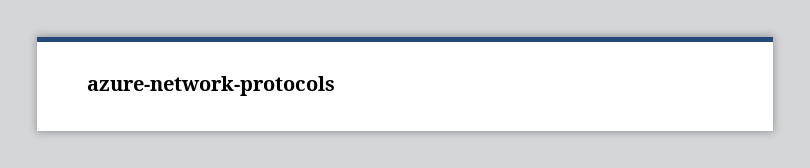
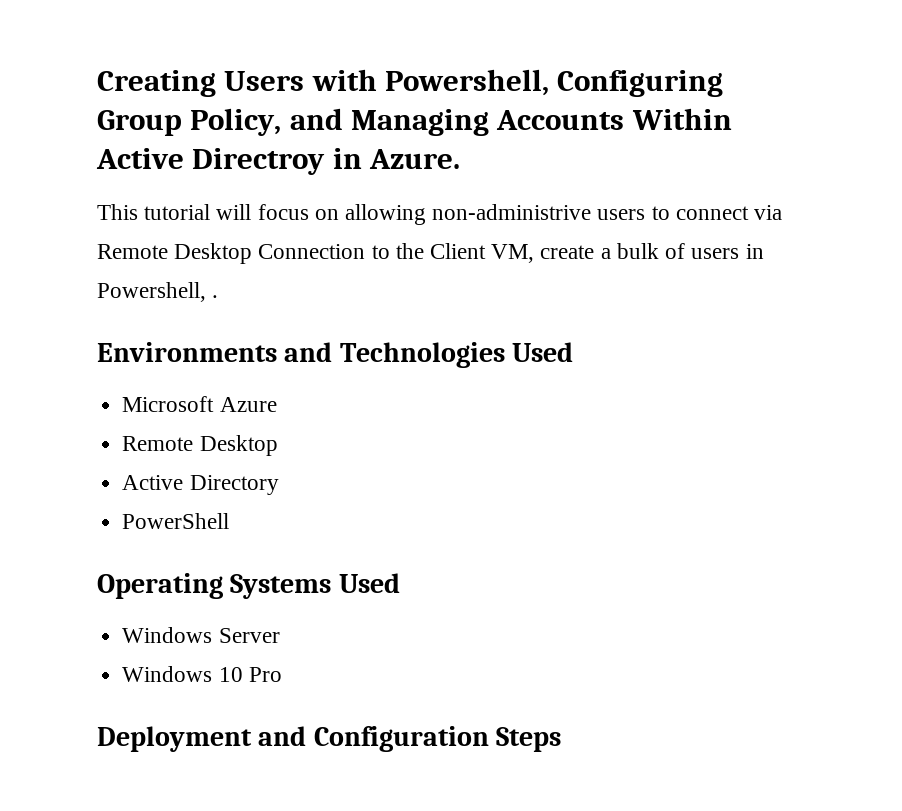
- azure-network-protocols
+ Creating Users with Powershell, Configuring Group Policy, and Managing Accounts Within Active Directroy in Azure.
+ This tutorial will focus on allowing non-administrive users to connect via Remote Desktop Connection to the Client VM, create a bulk of users in Powershell, .
+ Environments and Technologies Used
+ Microsoft Azure
+ Remote Desktop
+ Active Directory
+ PowerShell
+ Operating Systems Used
+ Windows Server
+ Windows 10 Pro
+ Deployment and Configuration Steps

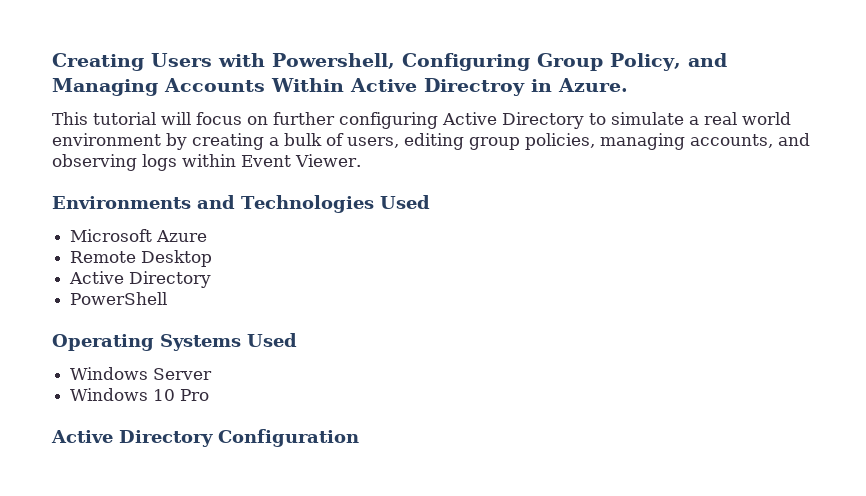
- This tutorial will focus on allowing non-administrive users to connect via Remote Desktop Connection to the Client VM, create a bulk of users in Powershell, .
+ This tutorial will focus on further configuring Active Directory to simulate a real world environment by creating a bulk of users, editing group policies, managing accounts, and observing logs within Event Viewer.
- Deployment and Configuration Steps
+ Active Directory Configuration

